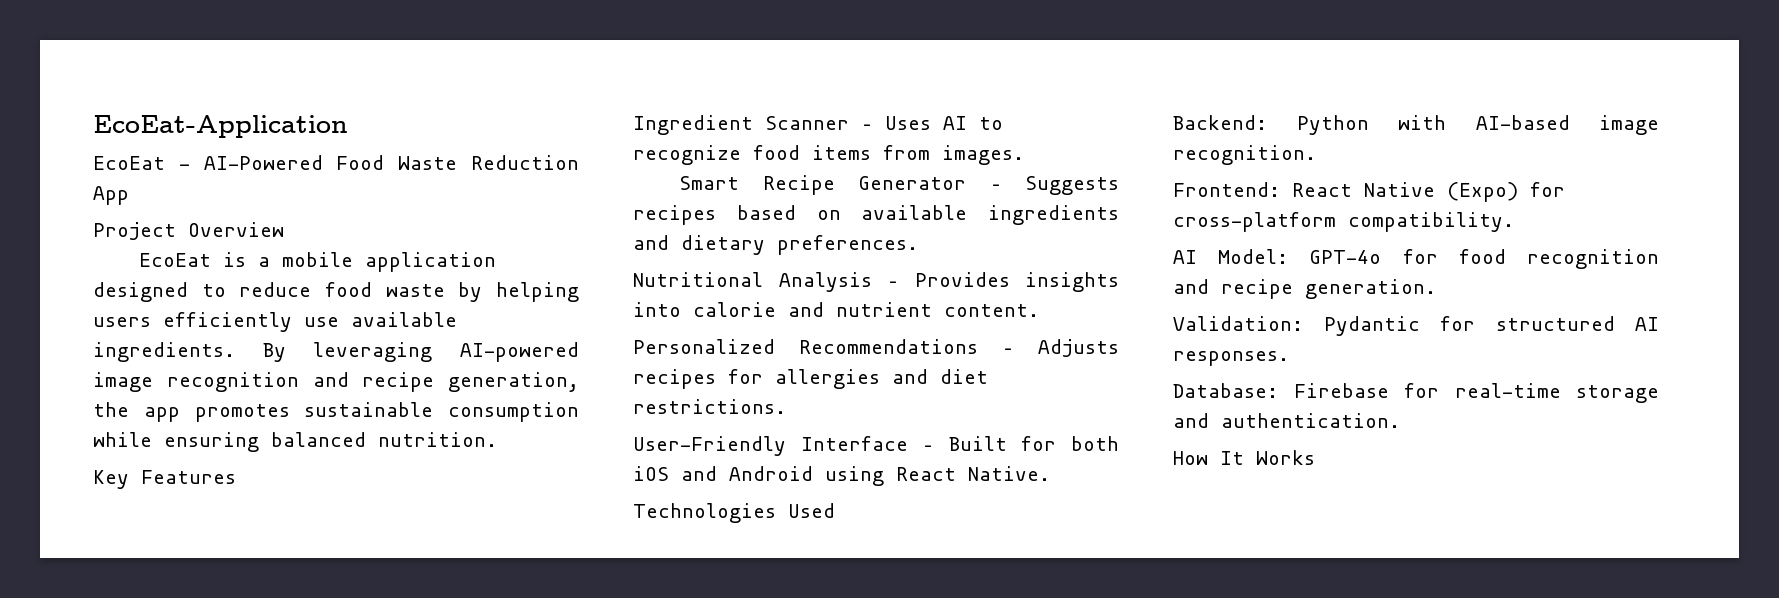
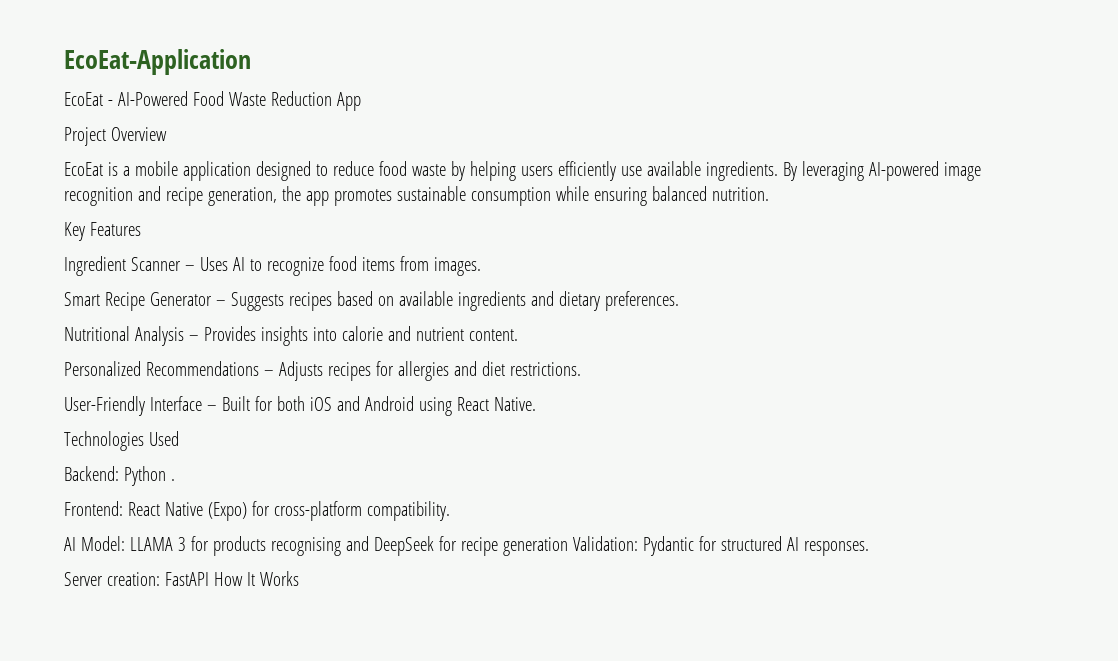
- Backend: Python with AI-based image recognition.
+ Backend: Python .
- AI Model: GPT-4o for food recognition and recipe generation.
- Validation: Pydantic for structured AI responses.
+ AI Model: LLAMA 3 for products recognising and DeepSeek for recipe generation Validation: Pydantic for structured AI responses.
- Database: Firebase for real-time storage and authentication.
- How It Works
+ Server creation: FastAPI How It Works

